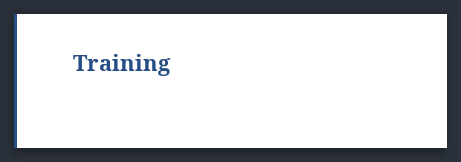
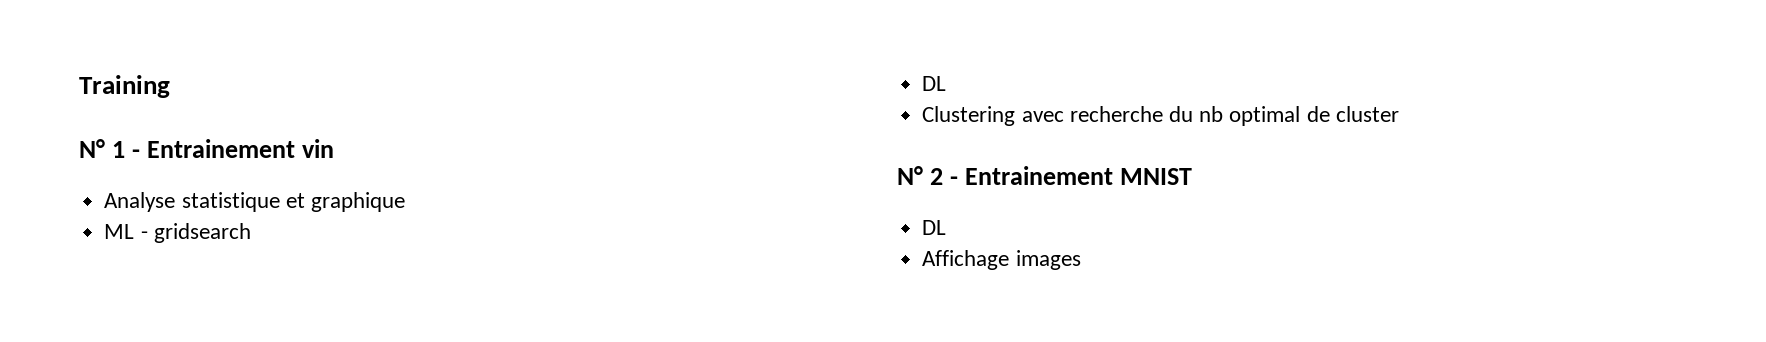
+ N° 1 - Entrainement vin
+ Analyse statistique et graphique
+ ML - gridsearch
+ DL
+ Clustering avec recherche du nb optimal de cluster
+ N° 2 - Entrainement MNIST
+ DL
+ Affichage images

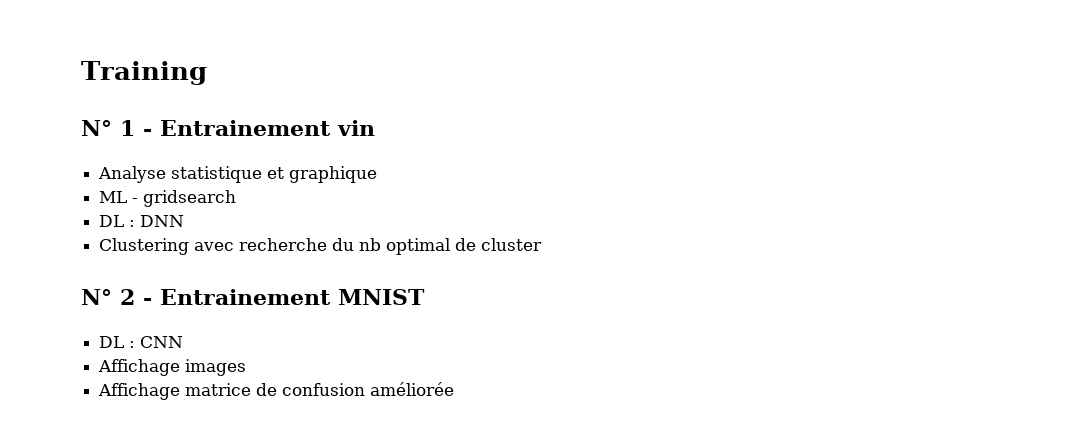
  ML - gridsearch
- DL
+ DL : DNN
  N° 2 - Entrainement MNIST
- DL
+ DL : CNN
+ Affichage matrice de confusion améliorée

